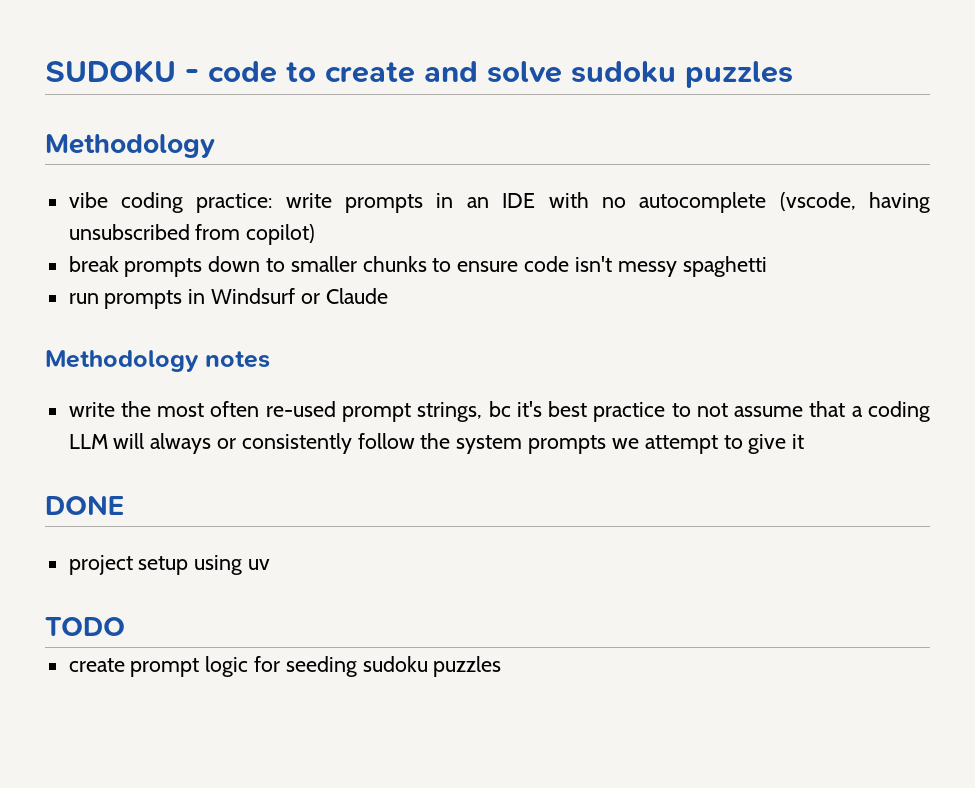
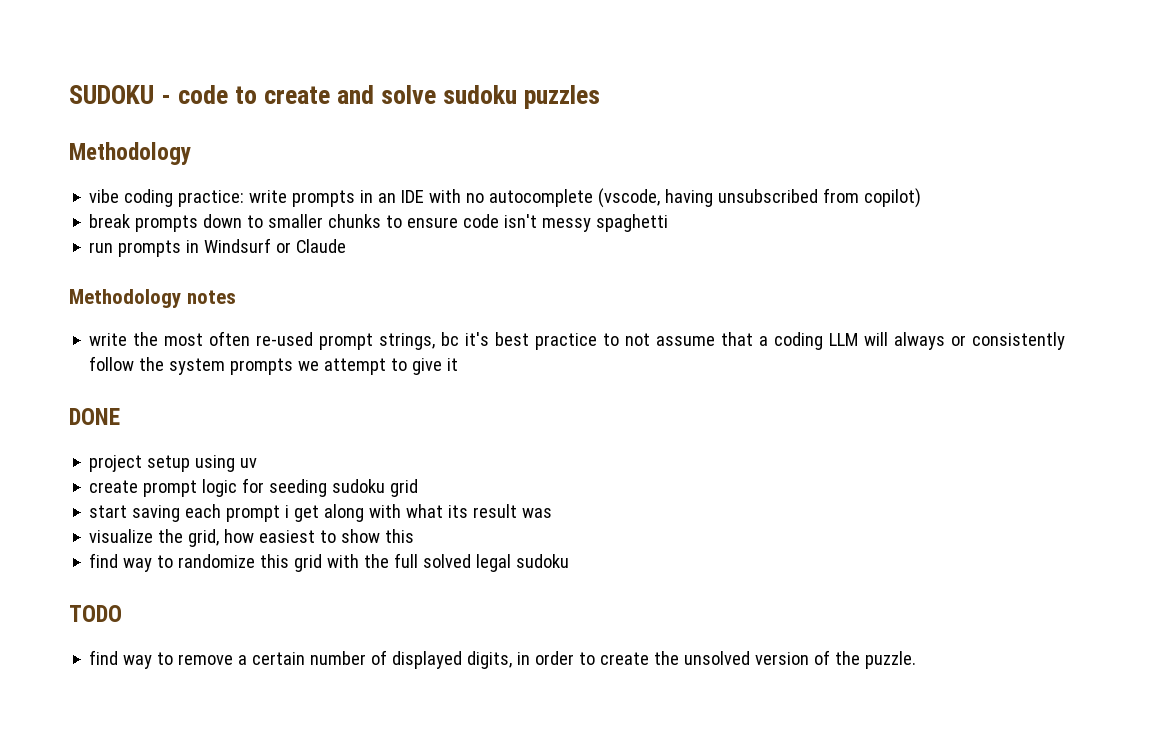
- TODO
- create prompt logic for seeding sudoku puzzles
+ create prompt logic for seeding sudoku grid
+ start saving each prompt i get along with what its result was
+ visualize the grid, how easiest to show this
+ find way to randomize this grid with the full solved legal sudoku
+ TODO
+ find way to remove a certain number of displayed digits, in order to create the unsolved version of the puzzle.

